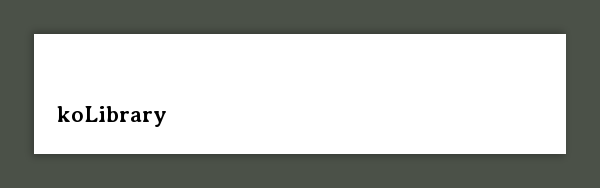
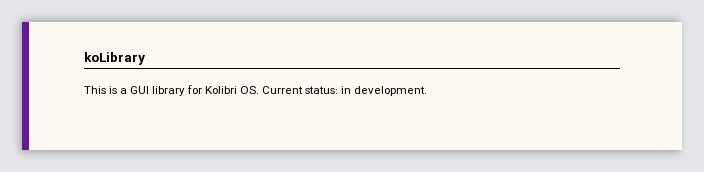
+ This is a GUI library for Kolibri OS. Current status: in development.

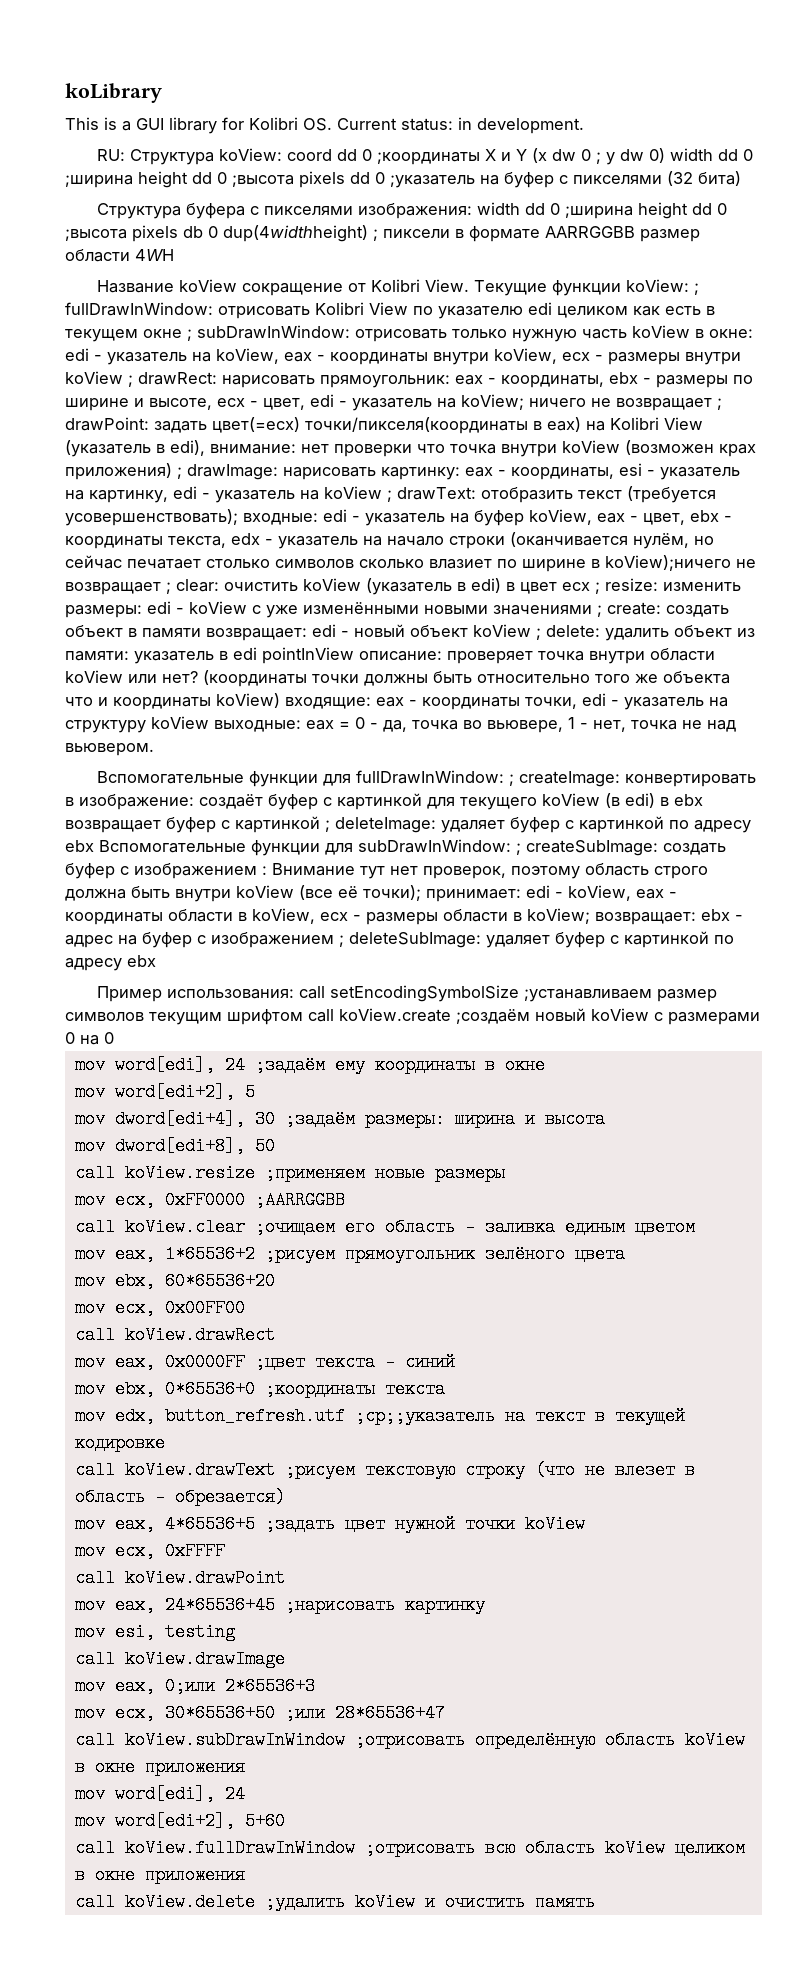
+ RU: Структура koView: coord dd 0 ;координаты Х и Y (x dw 0 ; y dw 0) width dd 0 ;ширина height dd 0 ;высота pixels dd 0 ;указатель на буфер с пикселями (32 бита)
+ Структура буфера с пикселями изображения: width dd 0 ;ширина height dd 0 ;высота pixels db 0 dup(4widthheight) ; пиксели в формате AARRGGBB размер области 4WH
+ Название koView сокращение от Kolibri View. Текущие функции koView: ; fullDrawInWindow: отрисовать Kolibri View по указателю edi целиком как есть в текущем окне ; subDrawInWindow: отрисовать только нужную часть koView в окне: edi - указатель на koView, eax - координаты внутри koView, ecx - размеры внутри koView ; drawRect: нарисовать прямоугольник: eax - координаты, ebx - размеры по ширине и высоте, ecx - цвет, edi - указатель на koView; ничего не возвращает ; drawPoint: задать цвет(=ecx) точки/пикселя(координаты в eax) на Kolibri View (указатель в edi), внимание: нет проверки что точка внутри koView (возможен крах приложения) ; drawImage: нарисовать картинку: eax - координаты, esi - указатель на картинку, edi - указатель на koView ; drawText: отобразить текст (требуется усовершенствовать); входные: edi - указатель на буфер koView, eax - цвет, ebx - координаты текста, edx - указатель на начало строки (оканчивается нулём, но сейчас печатает столько символов сколько влазиет по ширине в koView);ничего не возвращает ; clear: очистить koView (указатель в edi) в цвет ecx ; resize: изменить размеры: edi - koView с уже изменёнными новыми значениями ; create: создать объект в памяти возвращает: edi - новый объект koView ; delete: удалить объект из памяти: указатель в edi pointInView описание: проверяет точка внутри области koView или нет? (координаты точки должны быть относительно того же объекта что и координаты koView) входящие: eax - координаты точки, edi - указатель на структуру koView выходные: eax = 0 - да, точка во вьювере, 1 - нет, точка не над вьювером.
+ Вспомогательные функции для fullDrawInWindow: ; createImage: конвертировать в изображение: создаёт буфер с картинкой для текущего koView (в edi) в ebx возвращает буфер с картинкой ; deleteImage: удаляет буфер с картинкой по адресу ebx Вспомогательные функции для subDrawInWindow: ; createSubImage: создать буфер с изображением : Внимание тут нет проверок, поэтому область строго должна быть внутри koView (все её точки); принимает: edi - koView, eax - координаты области в koView, ecx - размеры области в koView; возвращает: ebx - адрес на буфер с изображением ; deleteSubImage: удаляет буфер с картинкой по адресу ebx
+ Пример использования: call setEncodingSymbolSize ;устанавливаем размер символов текущим шрифтом call koView.create ;создаём новый koView с размерами 0 на 0
+ mov word[edi], 24 ;задаём ему координаты в окне
+ mov word[edi+2], 5
+ mov dword[edi+4], 30 ;задаём размеры: ширина и высота
+ mov dword[edi+8], 50
+ call koView.resize ;применяем новые размеры
+ mov ecx, 0xFF0000 ;AARRGGBB
+ call koView.clear ;очищаем его область - заливка единым цветом
+ mov eax, 1*65536+2 ;рисуем прямоугольник зелёного цвета
+ mov ebx, 60*65536+20
+ mov ecx, 0x00FF00
+ call koView.drawRect
+ mov eax, 0x0000FF ;цвет текста - синий
+ mov ebx, 0*65536+0 ;координаты текста
+ mov edx, button_refresh.utf ;cp;;указатель на текст в текущей кодировке
+ call koView.drawText ;рисуем текстовую строку (что не влезет в область - обрезается)
+ mov eax, 4*65536+5 ;задать цвет нужной точки koView
+ mov ecx, 0xFFFF
+ call koView.drawPoint
+ mov eax, 24*65536+45 ;нарисовать картинку
+ mov esi, testing
+ call koView.drawImage
+ mov eax, 0;или 2*65536+3
+ mov ecx, 30*65536+50 ;или 28*65536+47
+ call koView.subDrawInWindow ;отрисовать определённую область koView в окне приложения
+ mov word[edi], 24
+ mov word[edi+2], 5+60
+ call koView.fullDrawInWindow ;отрисовать всю область koView целиком в окне приложения
+ call koView.delete ;удалить koView и очистить память

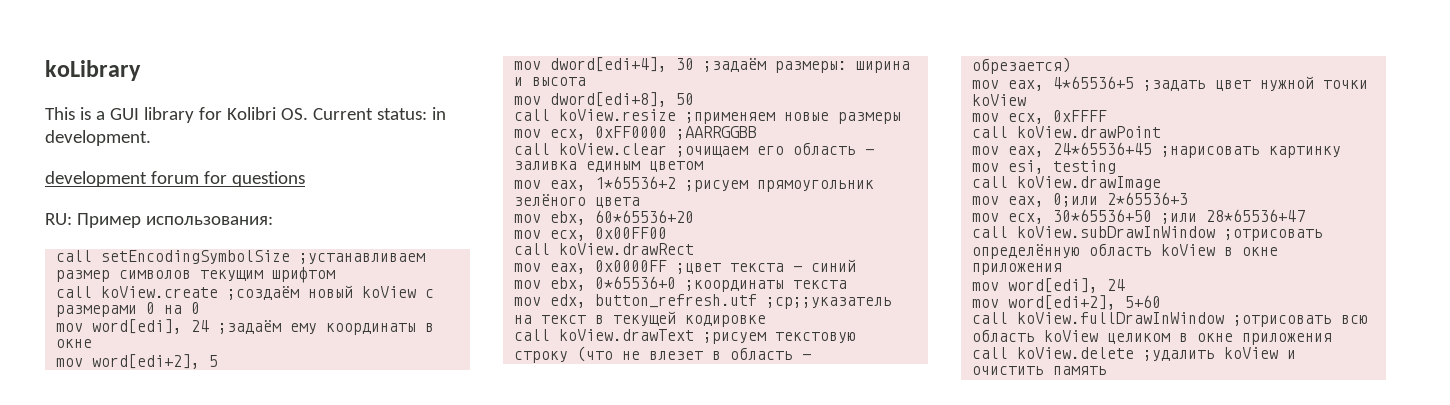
- RU: Структура koView: coord dd 0 ;координаты Х и Y (x dw 0 ; y dw 0) width dd 0 ;ширина height dd 0 ;высота pixels dd 0 ;указатель на буфер с пикселями (32 бита)
- Структура буфера с пикселями изображения: width dd 0 ;ширина height dd 0 ;высота pixels db 0 dup(4widthheight) ; пиксели в формате AARRGGBB размер области 4WH
- Название koView сокращение от Kolibri View. Текущие функции koView: ; fullDrawInWindow: отрисовать Kolibri View по указателю edi целиком как есть в текущем окне ; subDrawInWindow: отрисовать только нужную часть koView в окне: edi - указатель на koView, eax - координаты внутри koView, ecx - размеры внутри koView ; drawRect: нарисовать прямоугольник: eax - координаты, ebx - размеры по ширине и высоте, ecx - цвет, edi - указатель на koView; ничего не возвращает ; drawPoint: задать цвет(=ecx) точки/пикселя(координаты в eax) на Kolibri View (указатель в edi), внимание: нет проверки что точка внутри koView (возможен крах приложения) ; drawImage: нарисовать картинку: eax - координаты, esi - указатель на картинку, edi - указатель на koView ; drawText: отобразить текст (требуется усовершенствовать); входные: edi - указатель на буфер koView, eax - цвет, ebx - координаты текста, edx - указатель на начало строки (оканчивается нулём, но сейчас печатает столько символов сколько влазиет по ширине в koView);ничего не возвращает ; clear: очистить koView (указатель в edi) в цвет ecx ; resize: изменить размеры: edi - koView с уже изменёнными новыми значениями ; create: создать объект в памяти возвращает: edi - новый объект koView ; delete: удалить объект из памяти: указатель в edi pointInView описание: проверяет точка внутри области koView или нет? (координаты точки должны быть относительно того же объекта что и координаты koView) входящие: eax - координаты точки, edi - указатель на структуру koView выходные: eax = 0 - да, точка во вьювере, 1 - нет, точка не над вьювером.
- Вспомогательные функции для fullDrawInWindow: ; createImage: конвертировать в изображение: создаёт буфер с картинкой для текущего koView (в edi) в ebx возвращает буфер с картинкой ; deleteImage: удаляет буфер с картинкой по адресу ebx Вспомогательные функции для subDrawInWindow: ; createSubImage: создать буфер с изображением : Внимание тут нет проверок, поэтому область строго должна быть внутри koView (все её точки); принимает: edi - koView, eax - координаты области в koView, ecx - размеры области в koView; возвращает: ebx - адрес на буфер с изображением ; deleteSubImage: удаляет буфер с картинкой по адресу ebx
- Пример использования: call setEncodingSymbolSize ;устанавливаем размер символов текущим шрифтом call koView.create ;создаём новый koView с размерами 0 на 0
+ development forum for questions
+ RU: Пример использования:
+ call setEncodingSymbolSize ;устанавливаем размер символов текущим шрифтом
+ call koView.create ;создаём новый koView с размерами 0 на 0

